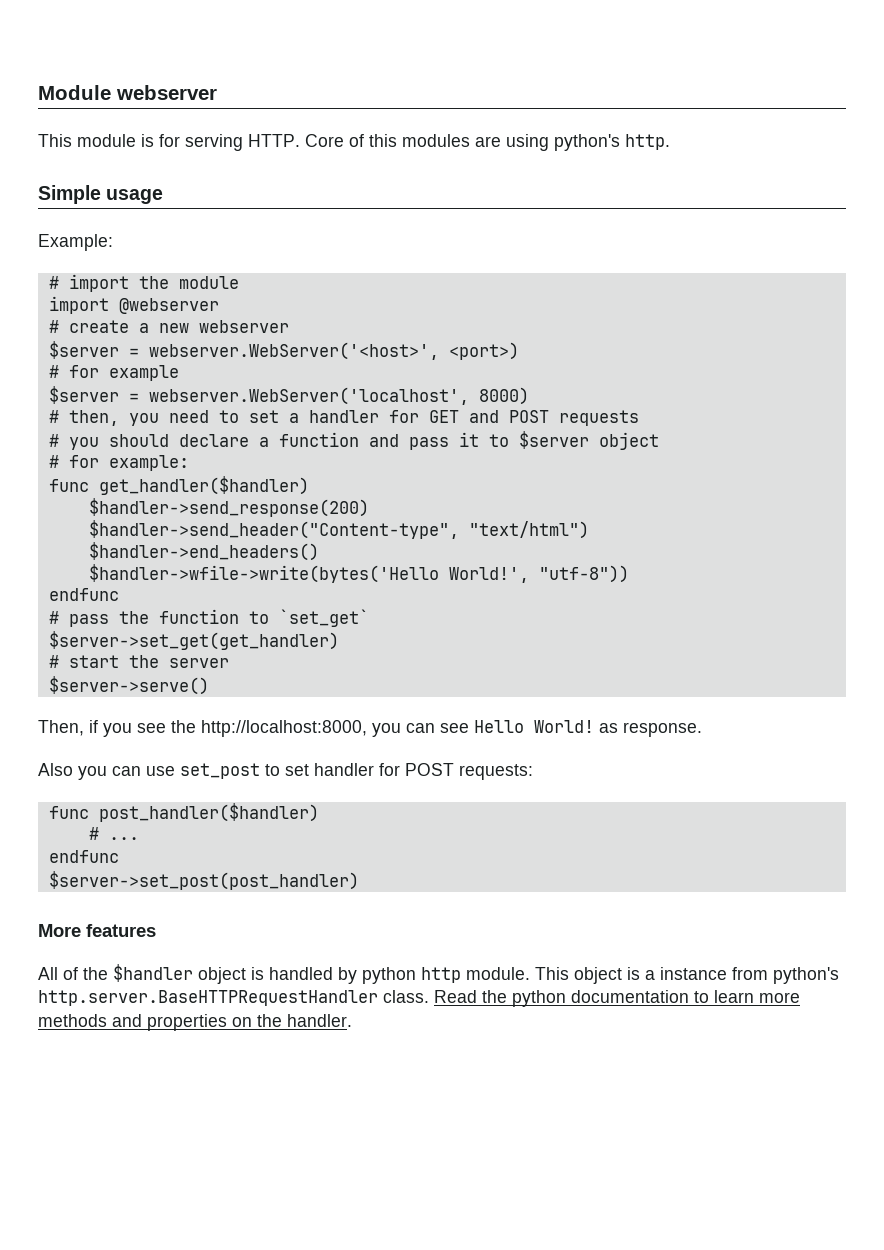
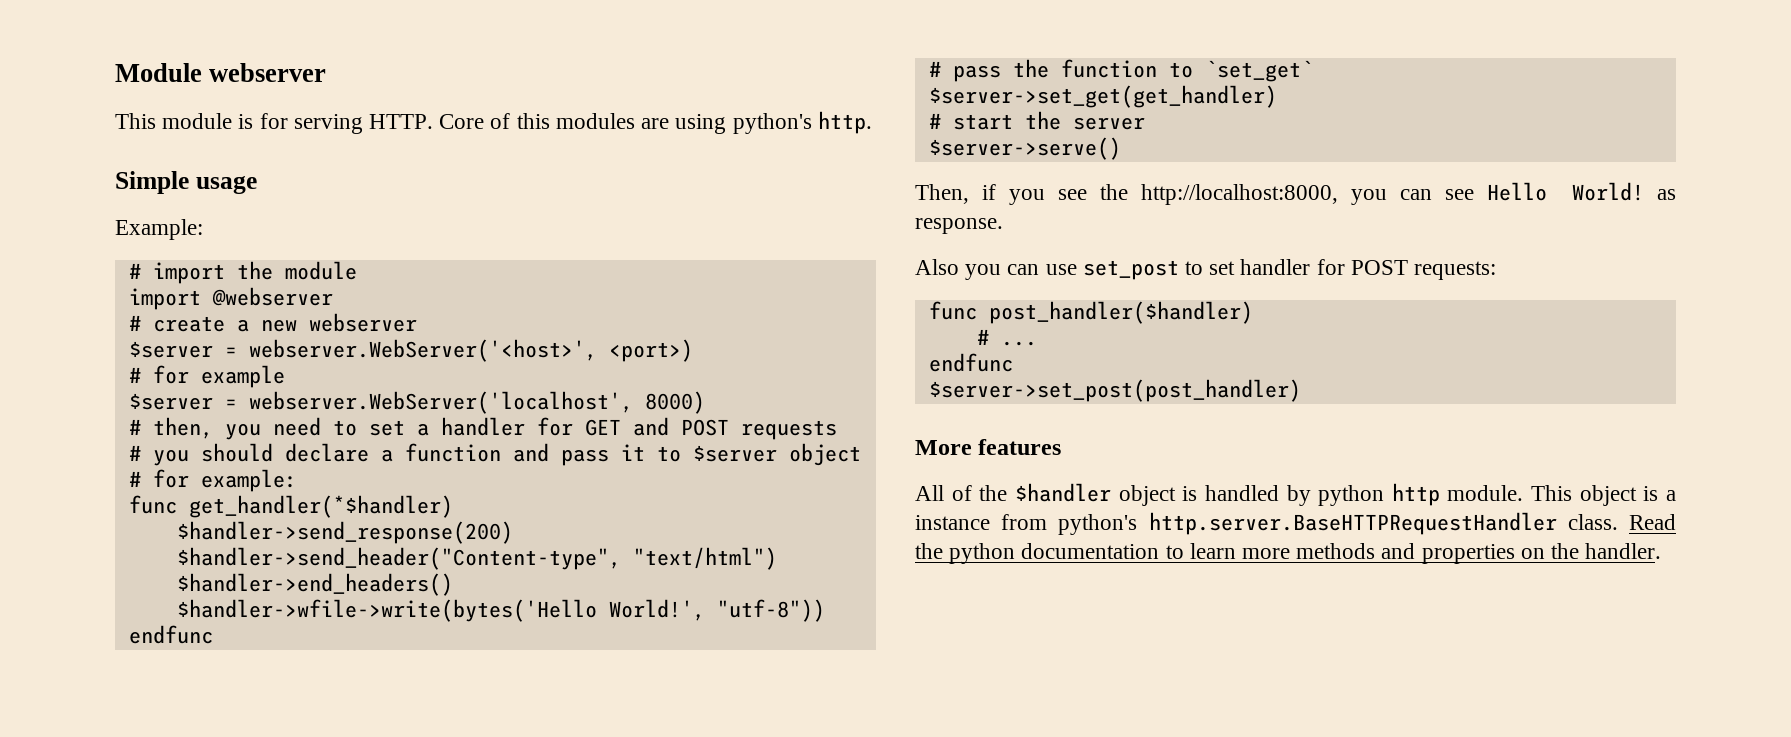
- func get_handler($handler)
+ func get_handler(*$handler)

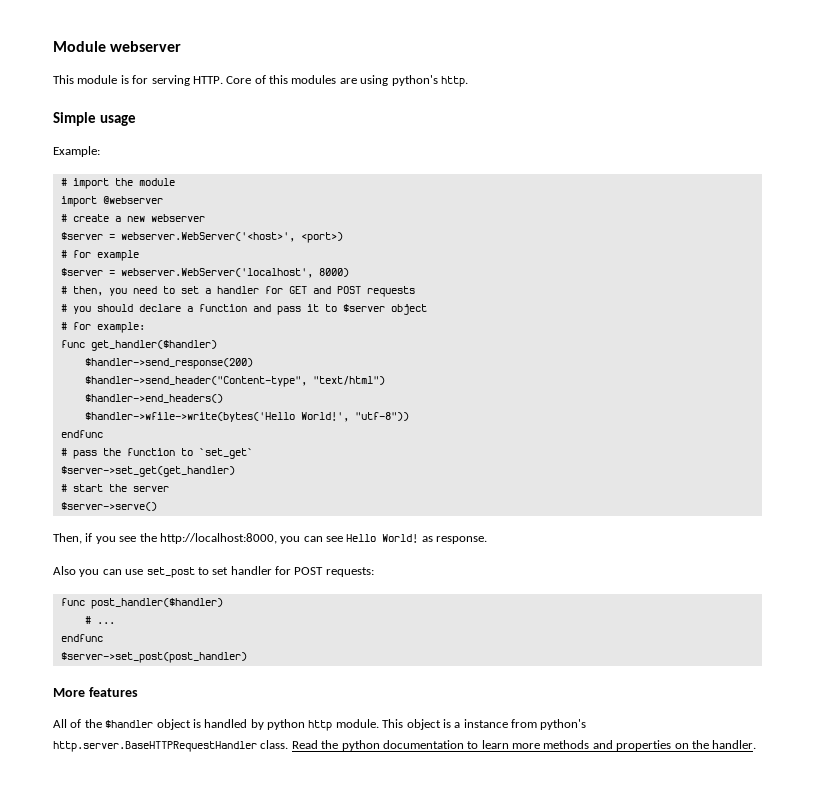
- func get_handler(*$handler)
+ func get_handler($handler)

